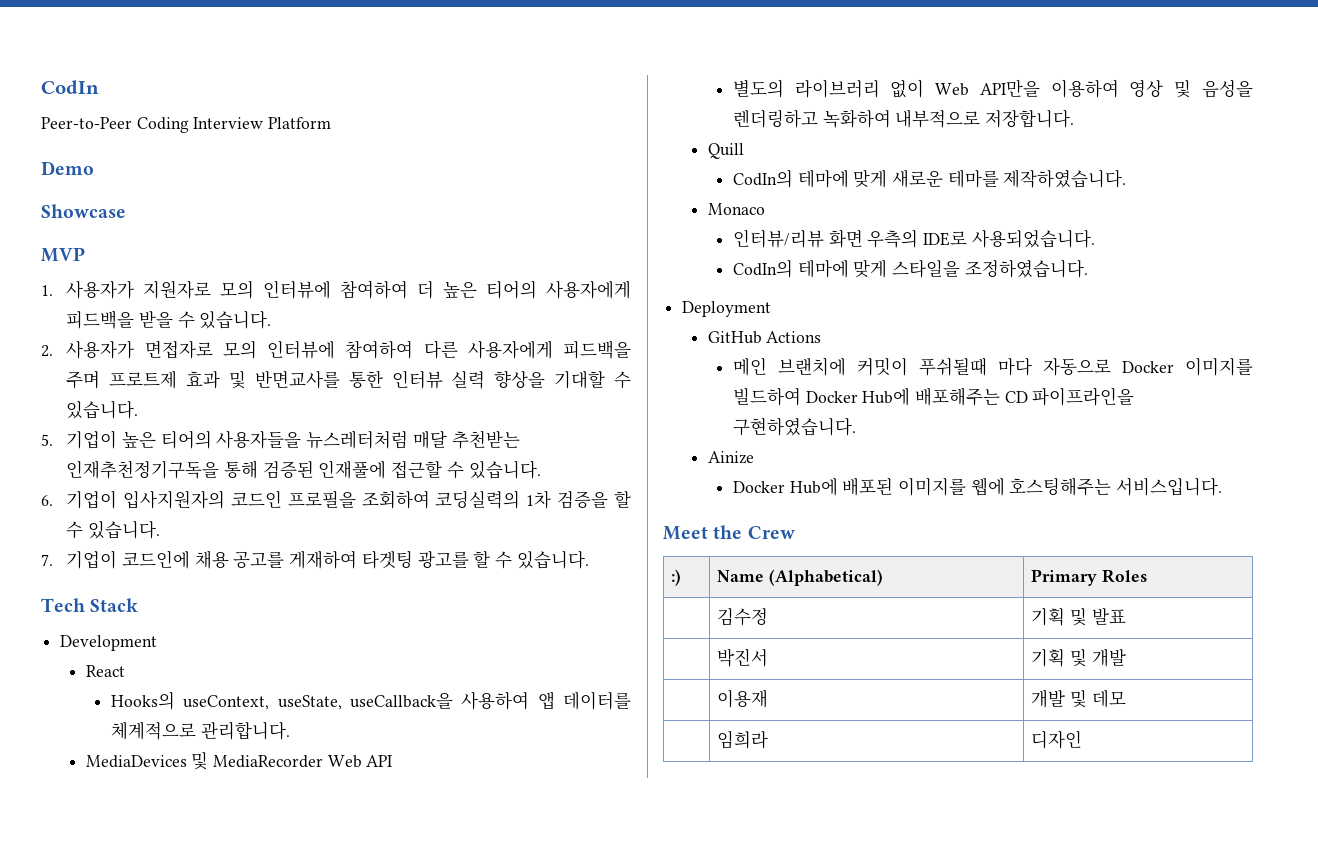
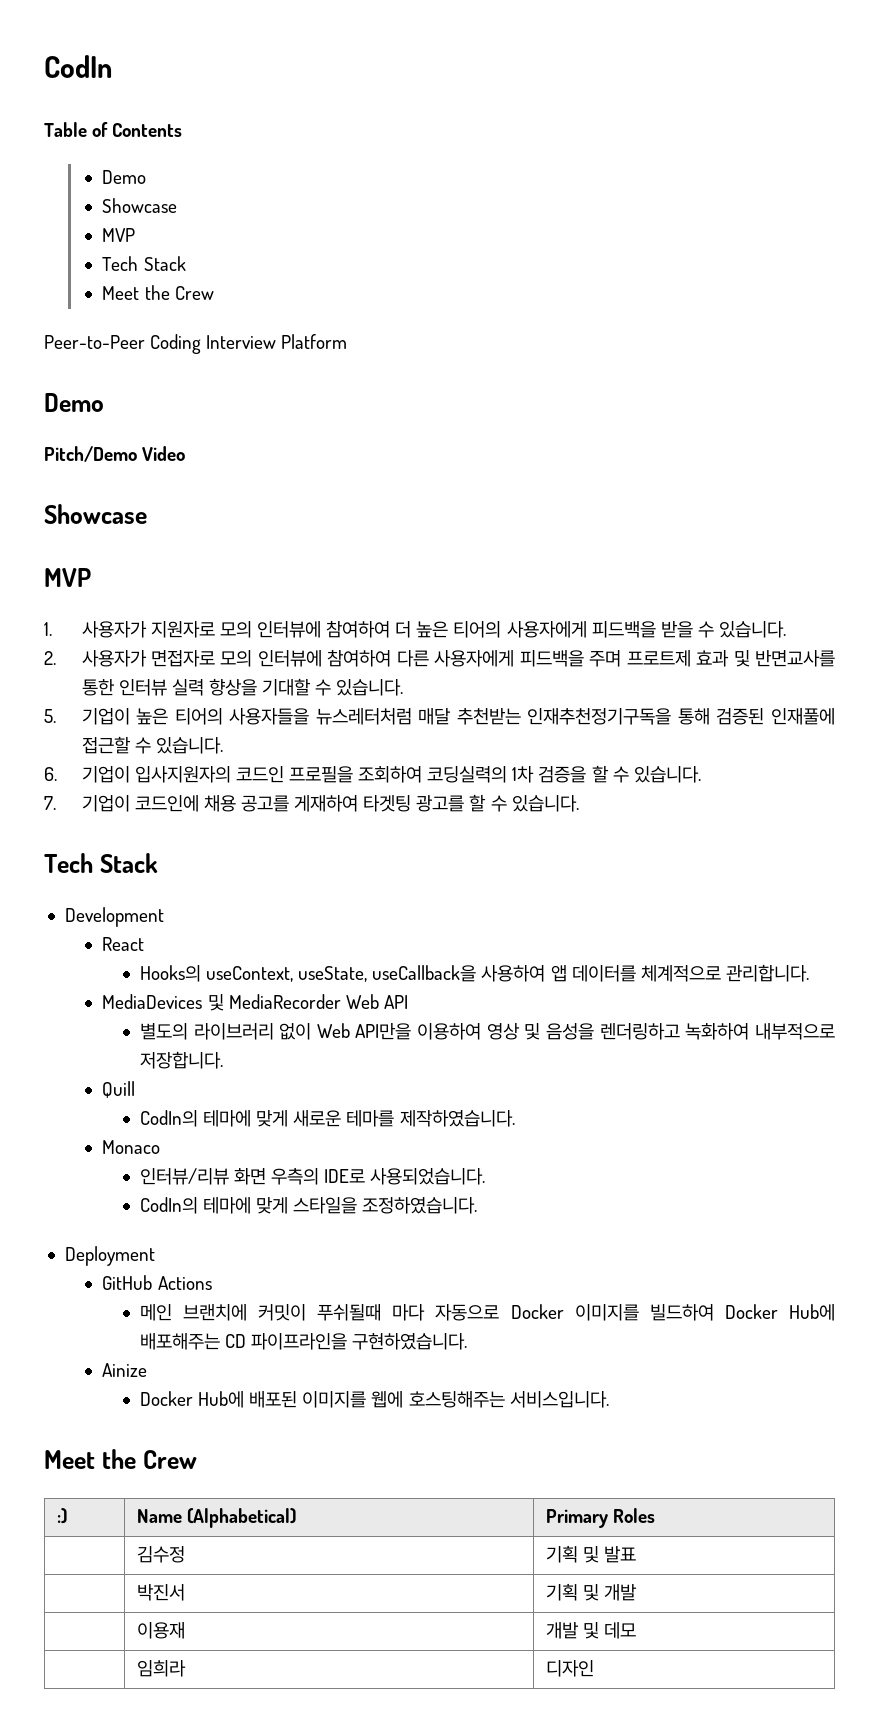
+ Table of Contents
+ Demo
+ Showcase
+ MVP
+ Tech Stack
+ Meet the Crew
+ Pitch/Demo Video

